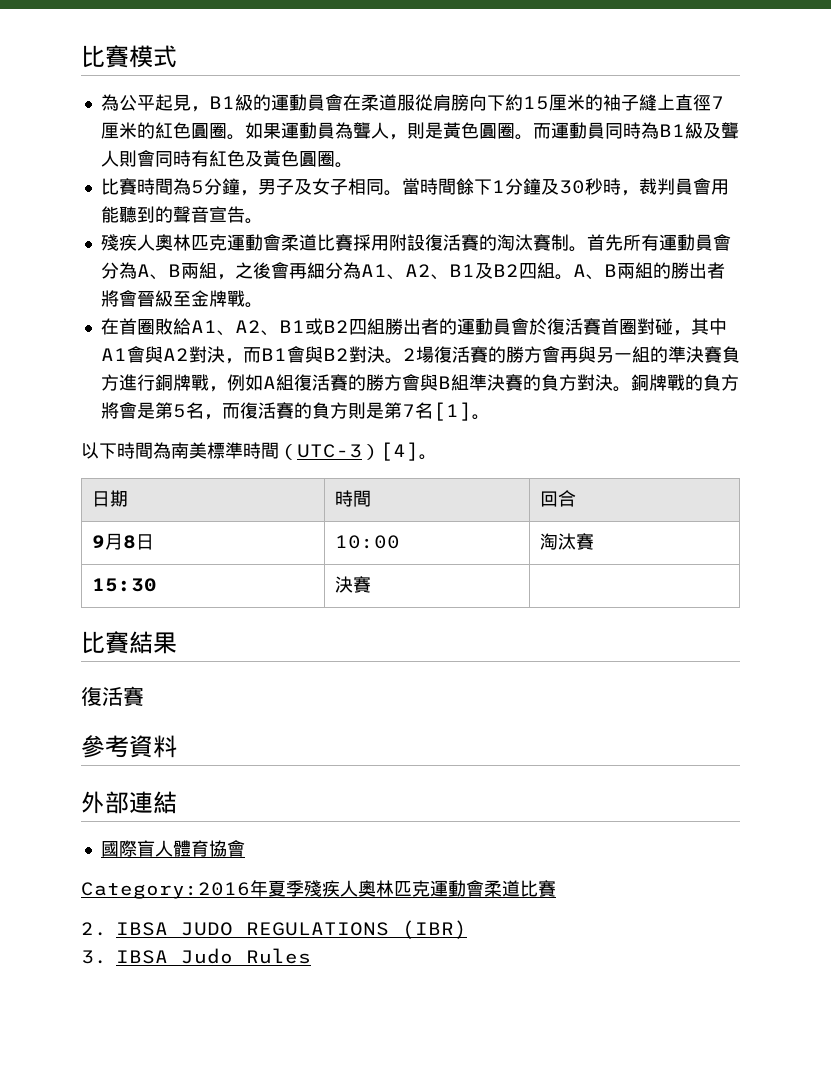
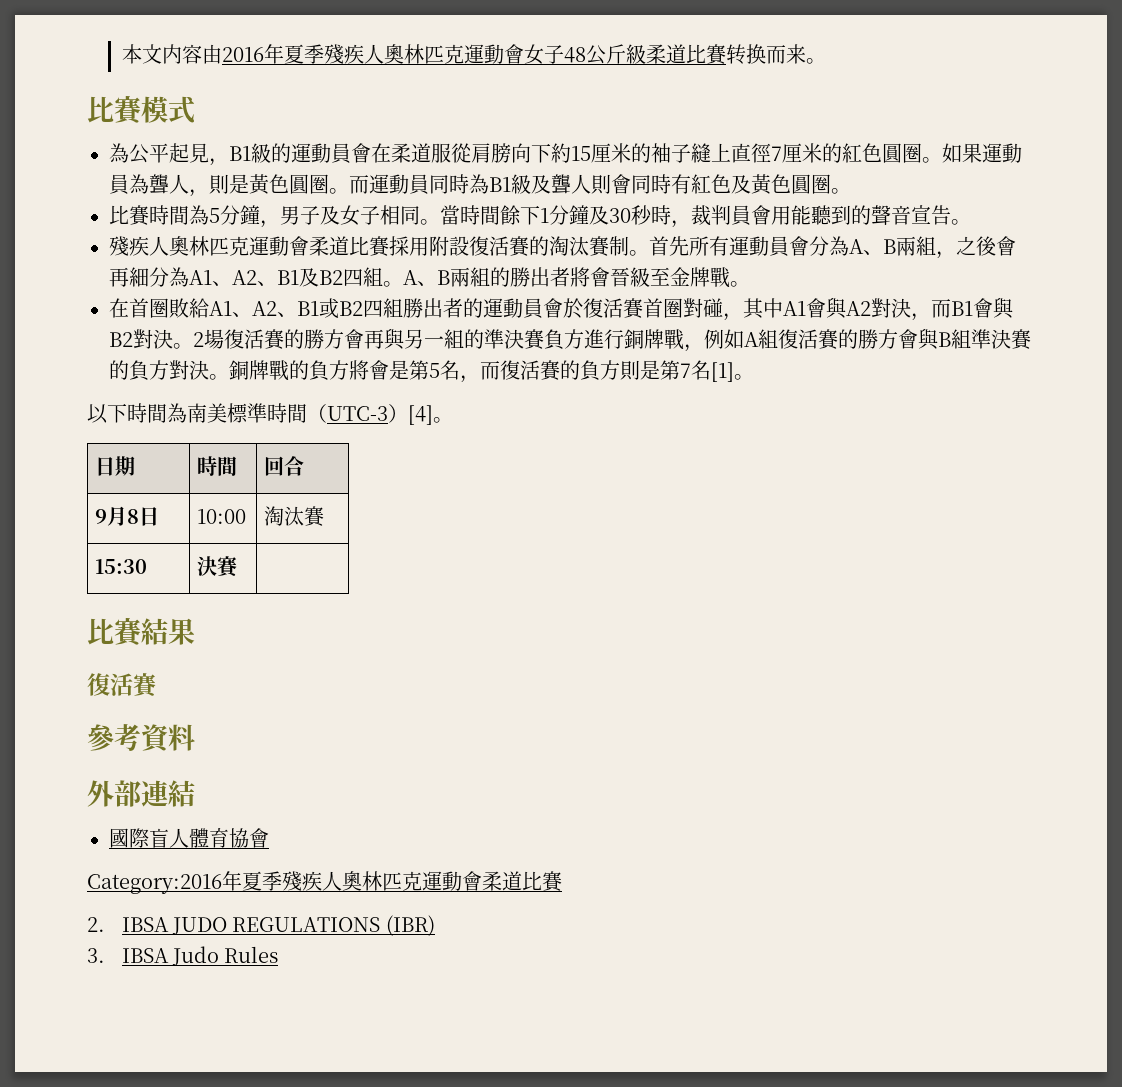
+ 本文内容由2016年夏季殘疾人奧林匹克運動會女子48公斤級柔道比賽转换而来。

